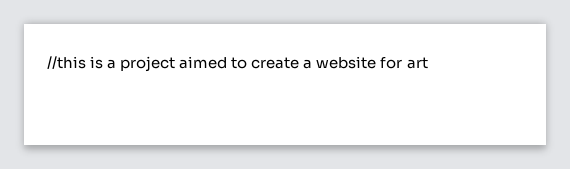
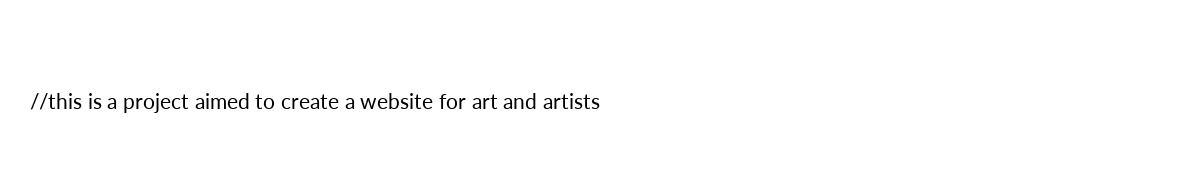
- //this is a project aimed to create a website for art
+ //this is a project aimed to create a website for art and artists

